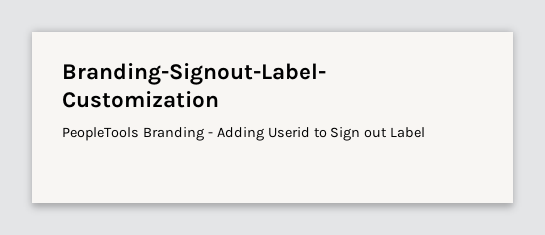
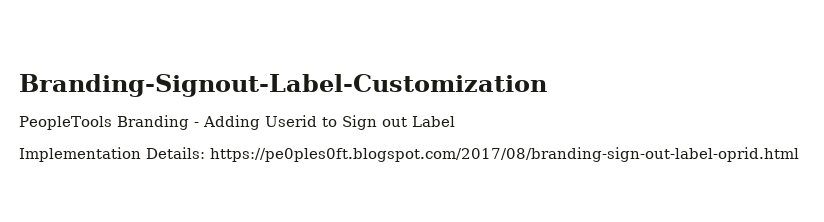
+ Implementation Details: https://pe0ples0ft.blogspot.com/2017/08/branding-sign-out-label-oprid.html

